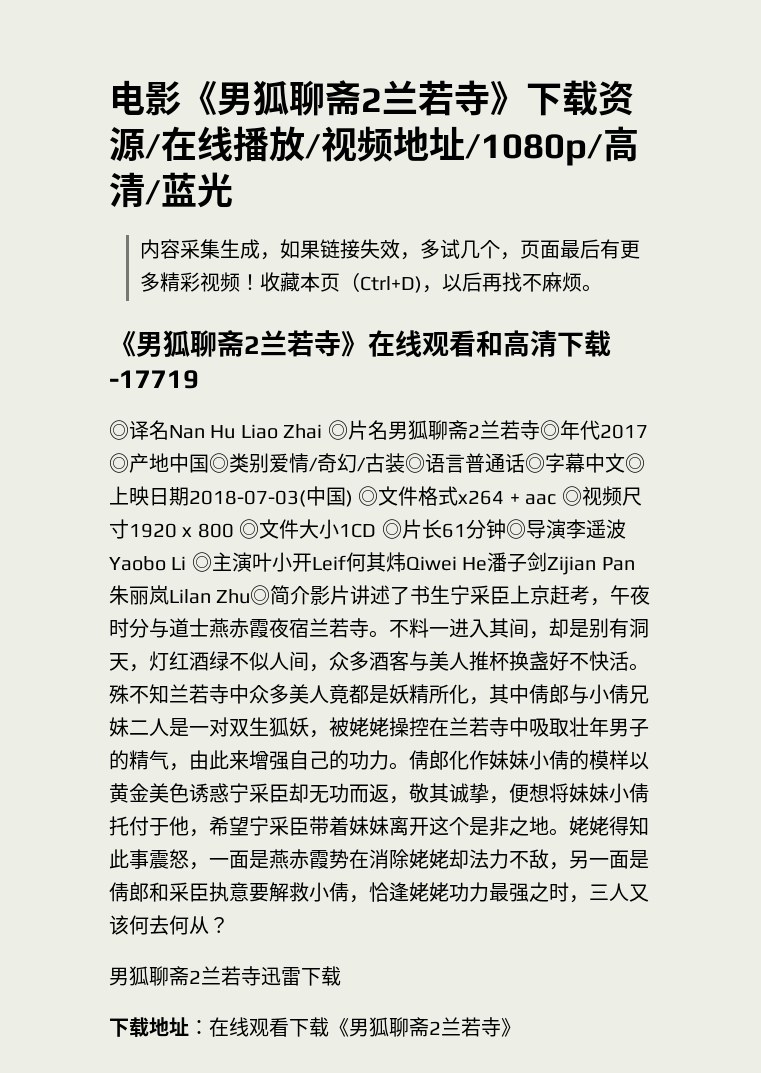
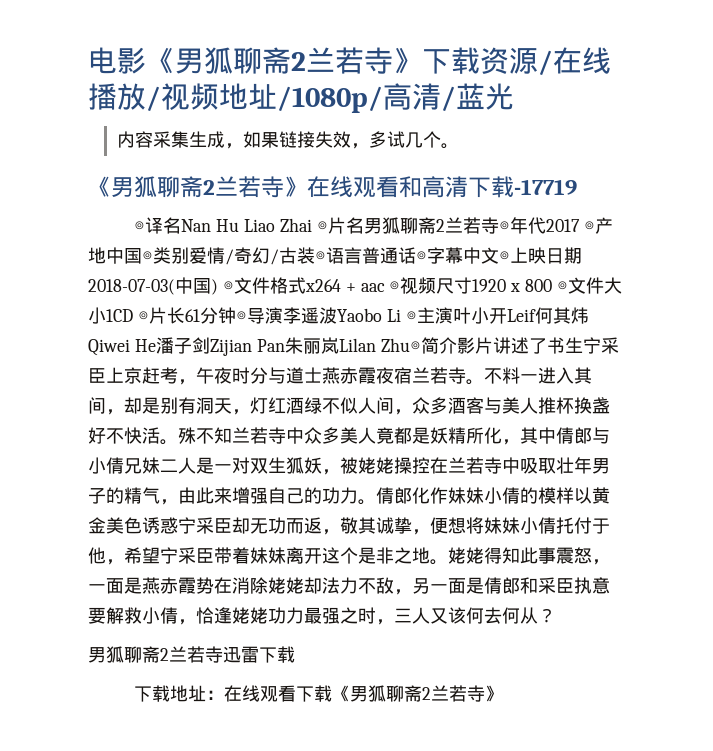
- 内容采集生成，如果链接失效，多试几个，页面最后有更多精彩视频！收藏本页（Ctrl+D)，以后再找不麻烦。
+ 内容采集生成，如果链接失效，多试几个。

